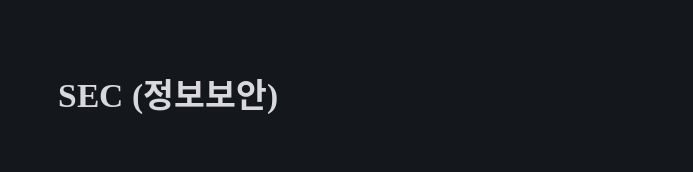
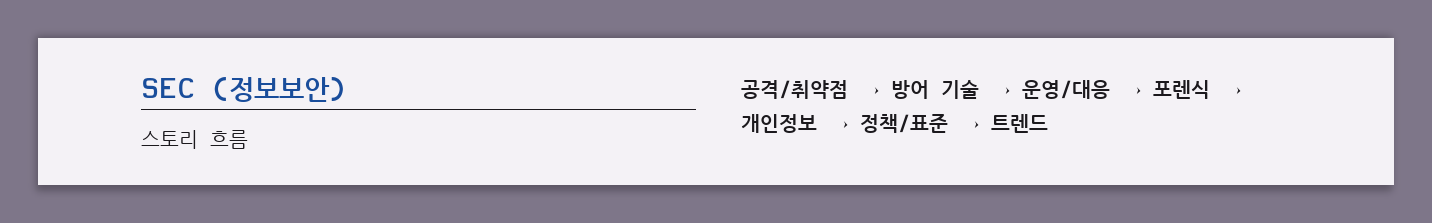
+ 스토리 흐름
+ 공격/취약점 → 방어 기술 → 운영/대응 → 포렌식 → 개인정보 → 정책/표준 → 트렌드

